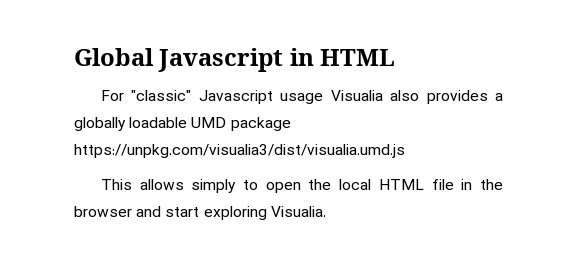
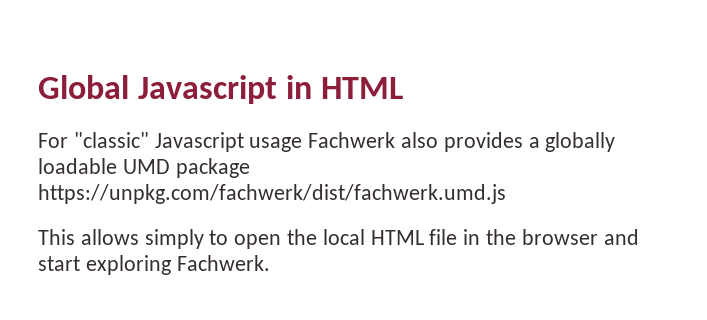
- For "classic" Javascript usage Visualia also provides a globally loadable UMD package https://unpkg.com/visualia3/dist/visualia.umd.js
+ For "classic" Javascript usage Fachwerk also provides a globally loadable UMD package https://unpkg.com/fachwerk/dist/fachwerk.umd.js
- This allows simply to open the local HTML file in the browser and start exploring Visualia.
+ This allows simply to open the local HTML file in the browser and start exploring Fachwerk.

